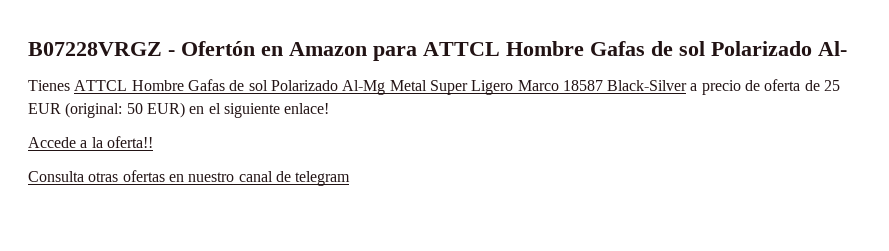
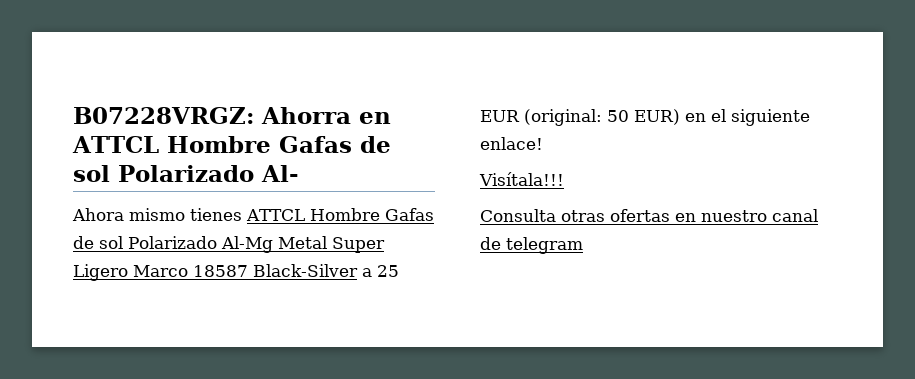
- B07228VRGZ - Ofertón en Amazon para ATTCL Hombre Gafas de sol Polarizado Al-
+ B07228VRGZ: Ahorra en ATTCL Hombre Gafas de sol Polarizado Al-
- Tienes ATTCL Hombre Gafas de sol Polarizado Al-Mg Metal Super Ligero Marco 18587 Black-Silver a precio de oferta de 25 EUR (original: 50 EUR) en el siguiente enlace!
+ Ahora mismo tienes ATTCL Hombre Gafas de sol Polarizado Al-Mg Metal Super Ligero Marco 18587 Black-Silver a 25 EUR (original: 50 EUR) en el siguiente enlace!
- Accede a la oferta!!
+ Visítala!!!

